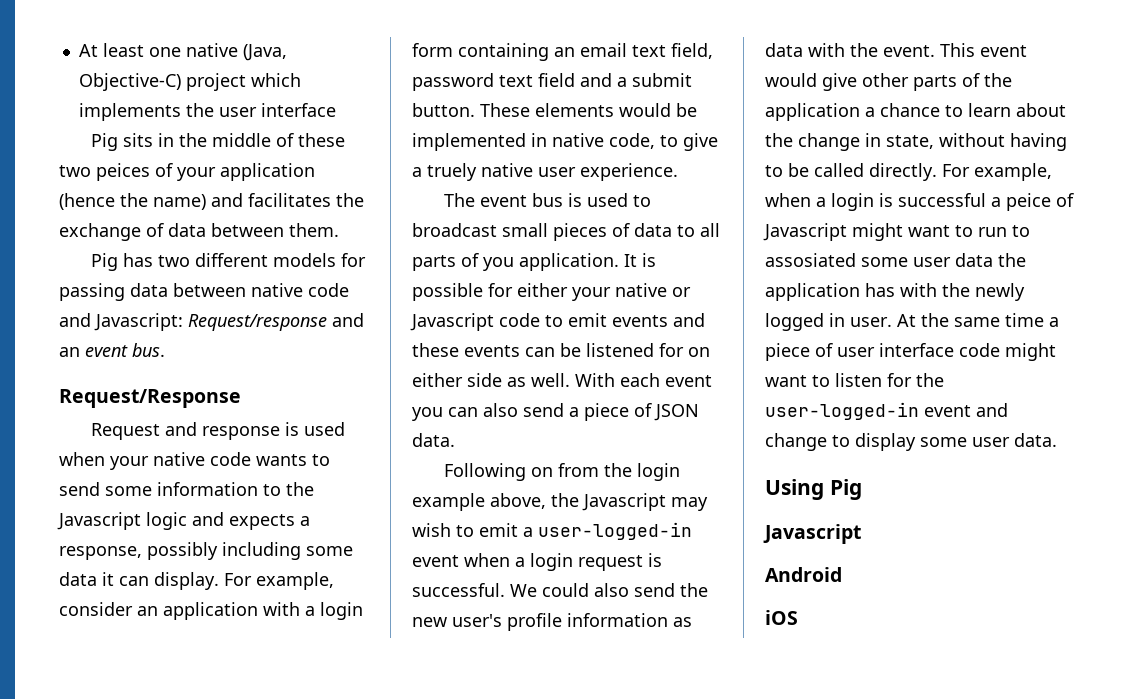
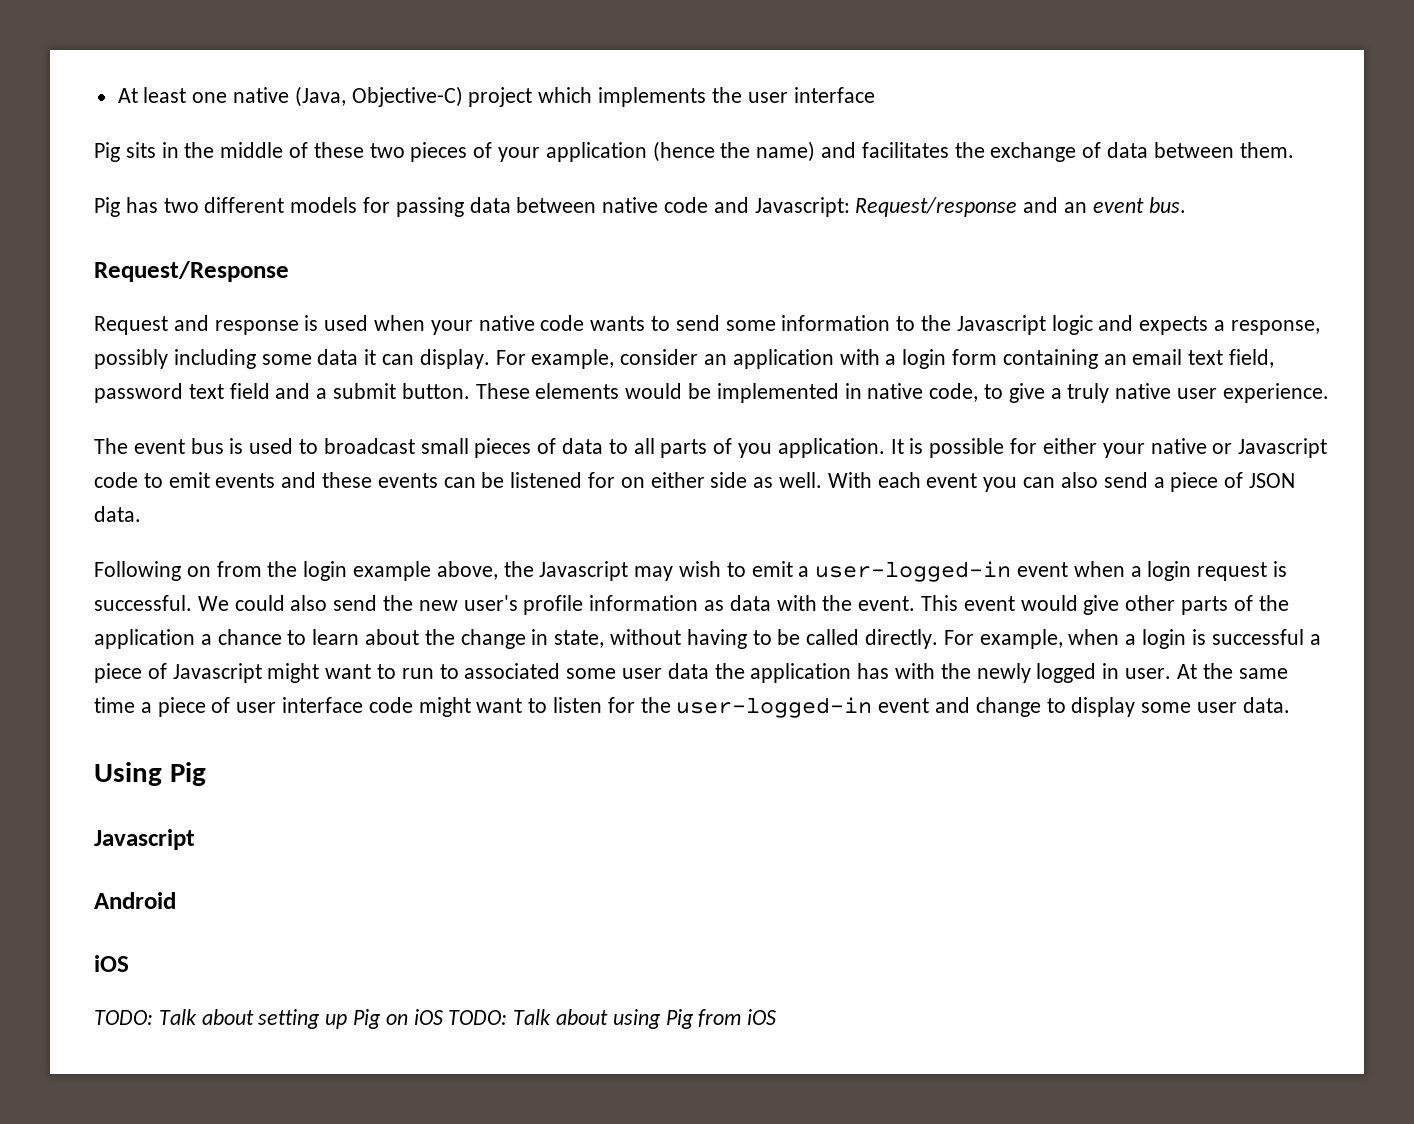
- Pig sits in the middle of these two peices of your application (hence the name) and facilitates the exchange of data between them.
+ Pig sits in the middle of these two pieces of your application (hence the name) and facilitates the exchange of data between them.
- These elements would be implemented in native code, to give a truely native user experience.
+ These elements would be implemented in native code, to give a truly native user experience.
- For example, when a login is successful a peice of Javascript might want to run to assosiated some user data the application has with the newly logged in user.
+ For example, when a login is successful a piece of Javascript might want to run to associated some user data the application has with the newly logged in user.
+ TODO: Talk about setting up Pig on iOS TODO: Talk about using Pig from iOS

